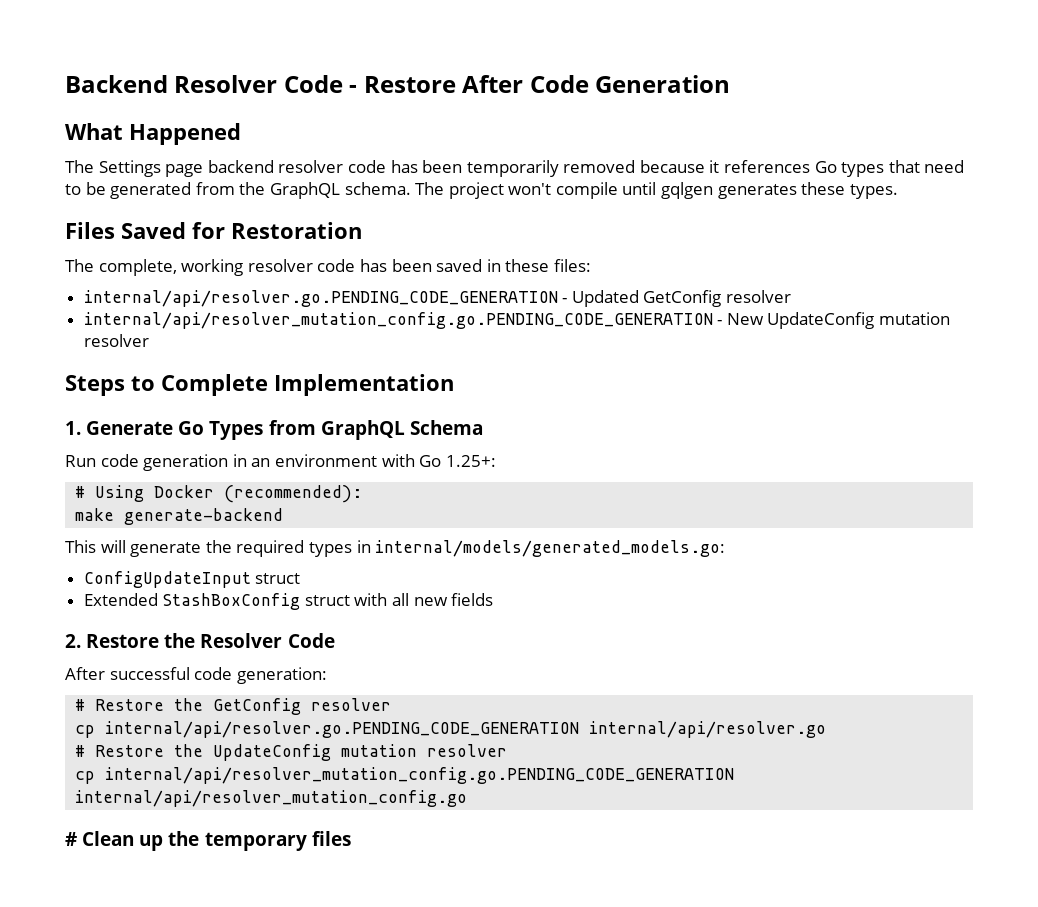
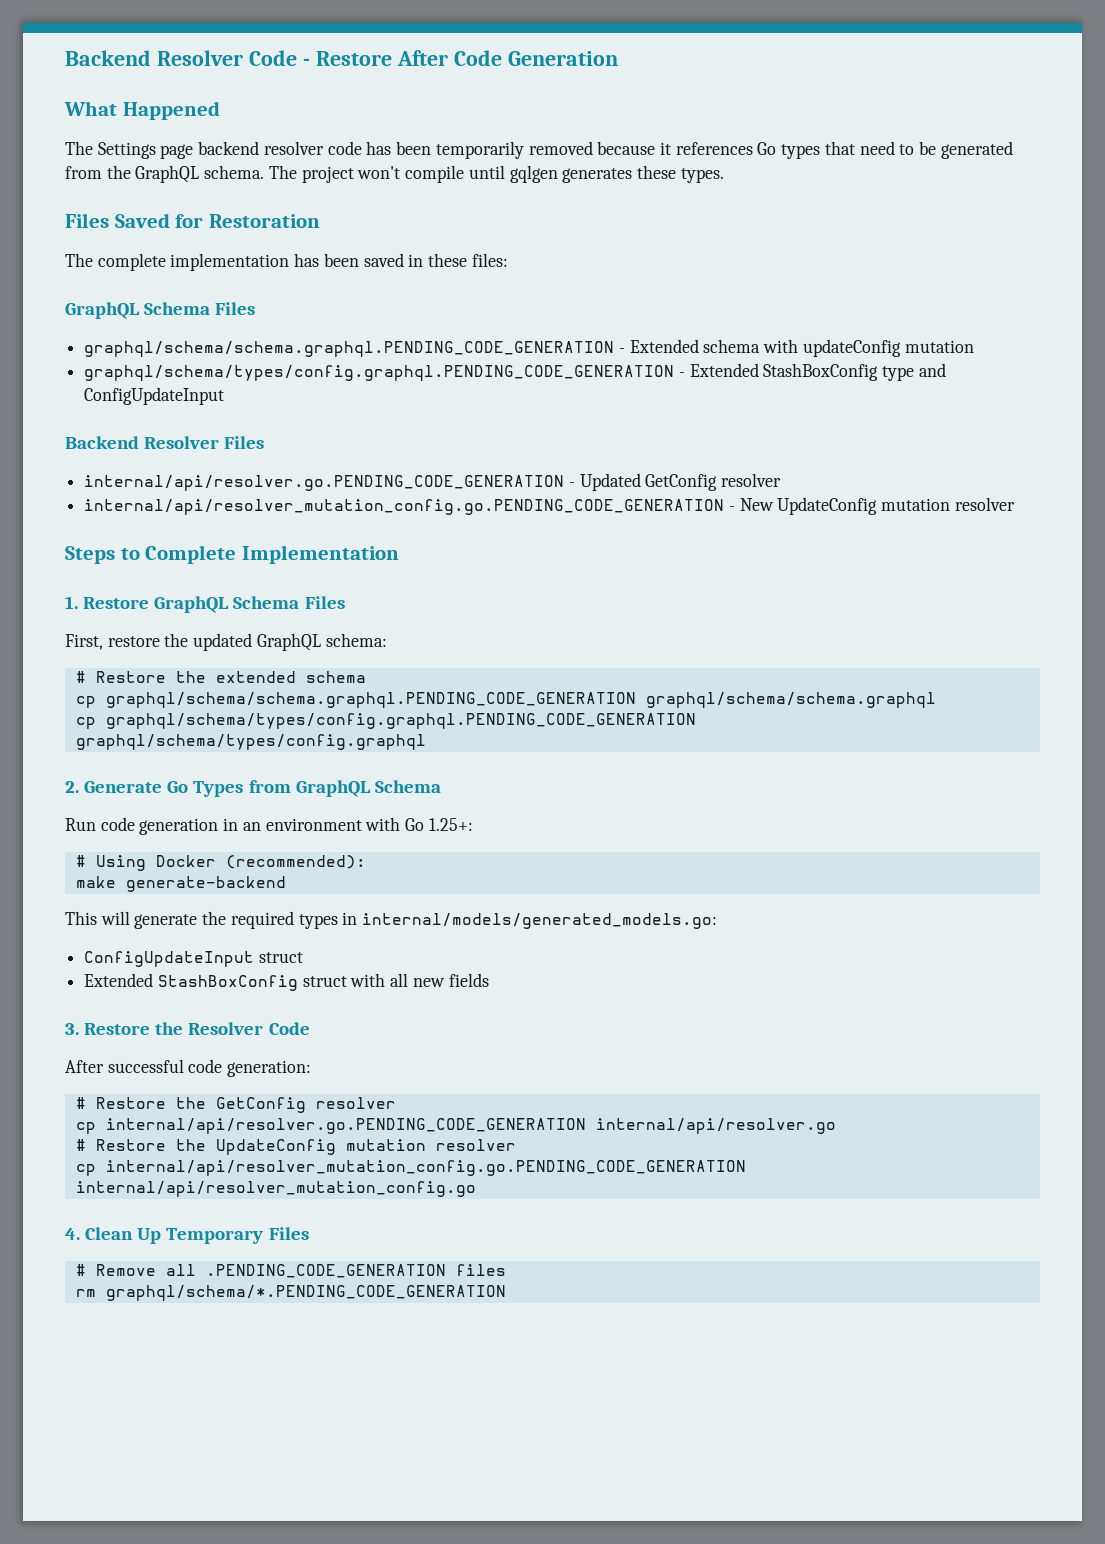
- The complete, working resolver code has been saved in these files:
+ The complete implementation has been saved in these files:
+ GraphQL Schema Files
+ graphql/schema/schema.graphql.PENDING_CODE_GENERATION - Extended schema with updateConfig mutation
+ graphql/schema/types/config.graphql.PENDING_CODE_GENERATION - Extended StashBoxConfig type and ConfigUpdateInput
+ Backend Resolver Files
- 1. Generate Go Types from GraphQL Schema
+ 1. Restore GraphQL Schema Files
+ First, restore the updated GraphQL schema:
+ # Restore the extended schema
+ cp graphql/schema/schema.graphql.PENDING_CODE_GENERATION graphql/schema/schema.graphql
+ cp graphql/schema/types/config.graphql.PENDING_CODE_GENERATION graphql/schema/types/config.graphql
+ 2. Generate Go Types from GraphQL Schema
- 2. Restore the Resolver Code
+ 3. Restore the Resolver Code
- # Clean up the temporary files
+ 4. Clean Up Temporary Files
+ # Remove all .PENDING_CODE_GENERATION files
+ rm graphql/schema/*.PENDING_CODE_GENERATION

